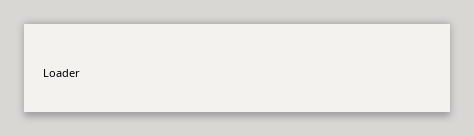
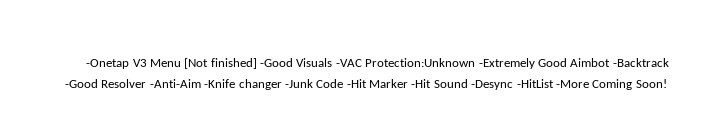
- Loader
+ -Onetap V3 Menu [Not finished] -Good Visuals -VAC Protection:Unknown -Extremely Good Aimbot -Backtrack -Good Resolver -Anti-Aim -Knife changer -Junk Code -Hit Marker -Hit Sound -Desync -HitList -More Coming Soon!

